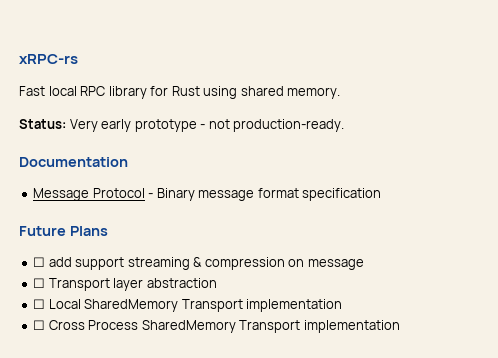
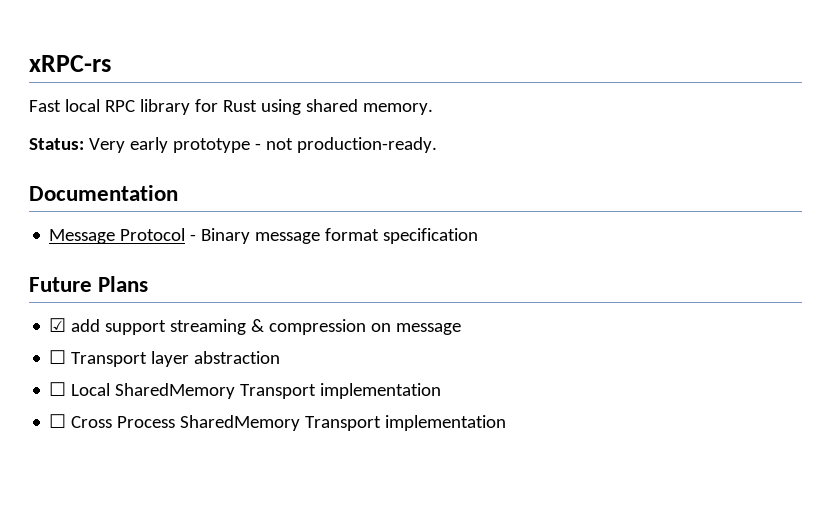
- ☐ add support streaming & compression on message
+ ☑ add support streaming & compression on message

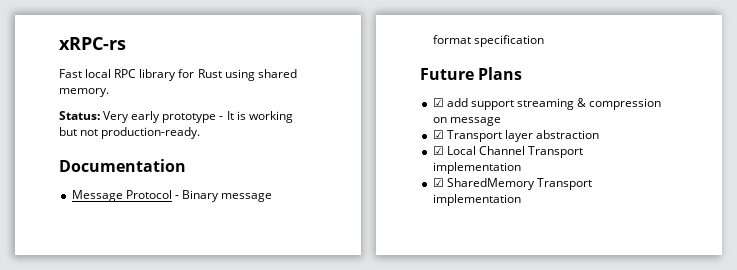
- Status: Very early prototype - not production-ready.
+ Status: Very early prototype - It is working but not production-ready.
- ☐ Transport layer abstraction
+ ☑ Transport layer abstraction
- ☐ Local SharedMemory Transport implementation
- ☐ Cross Process SharedMemory Transport implementation
+ ☑ Local Channel Transport implementation
+ ☑ SharedMemory Transport implementation

